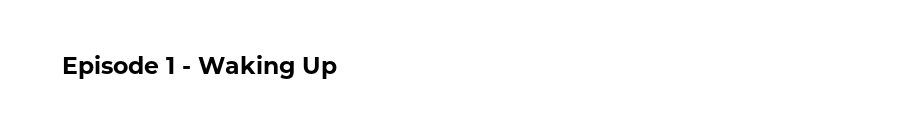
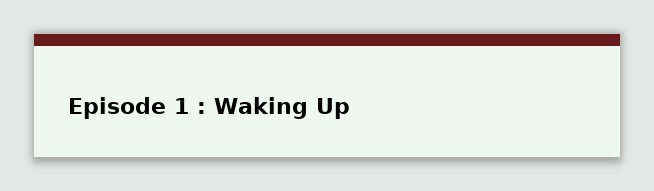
- Episode 1 - Waking Up
+ Episode 1 : Waking Up

